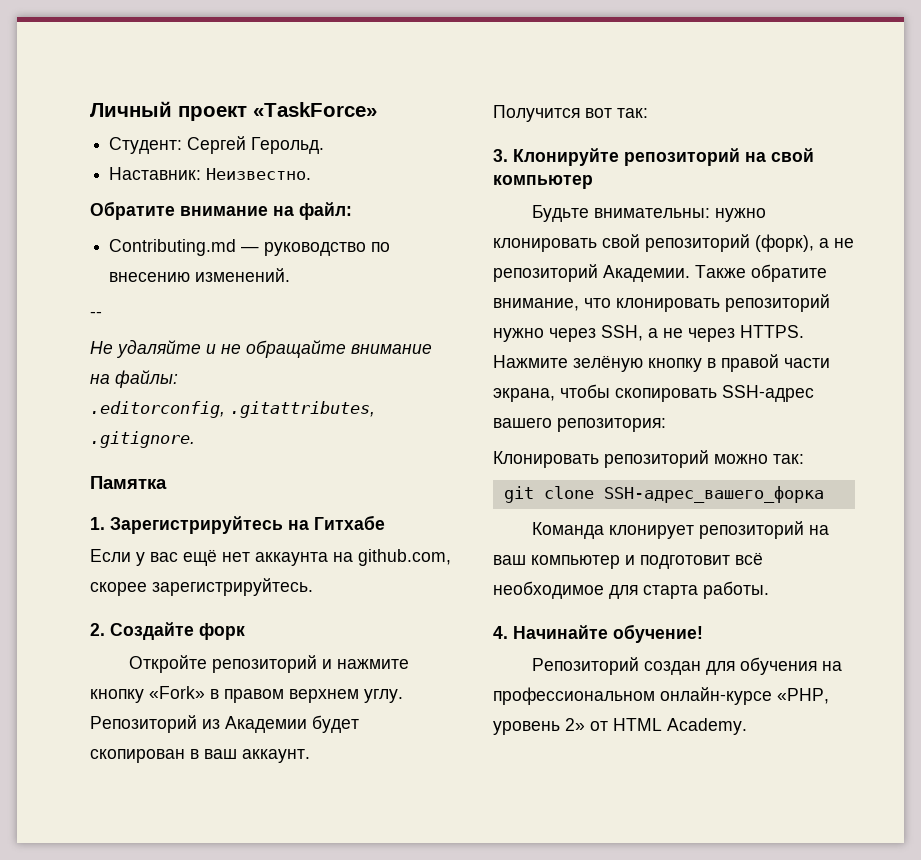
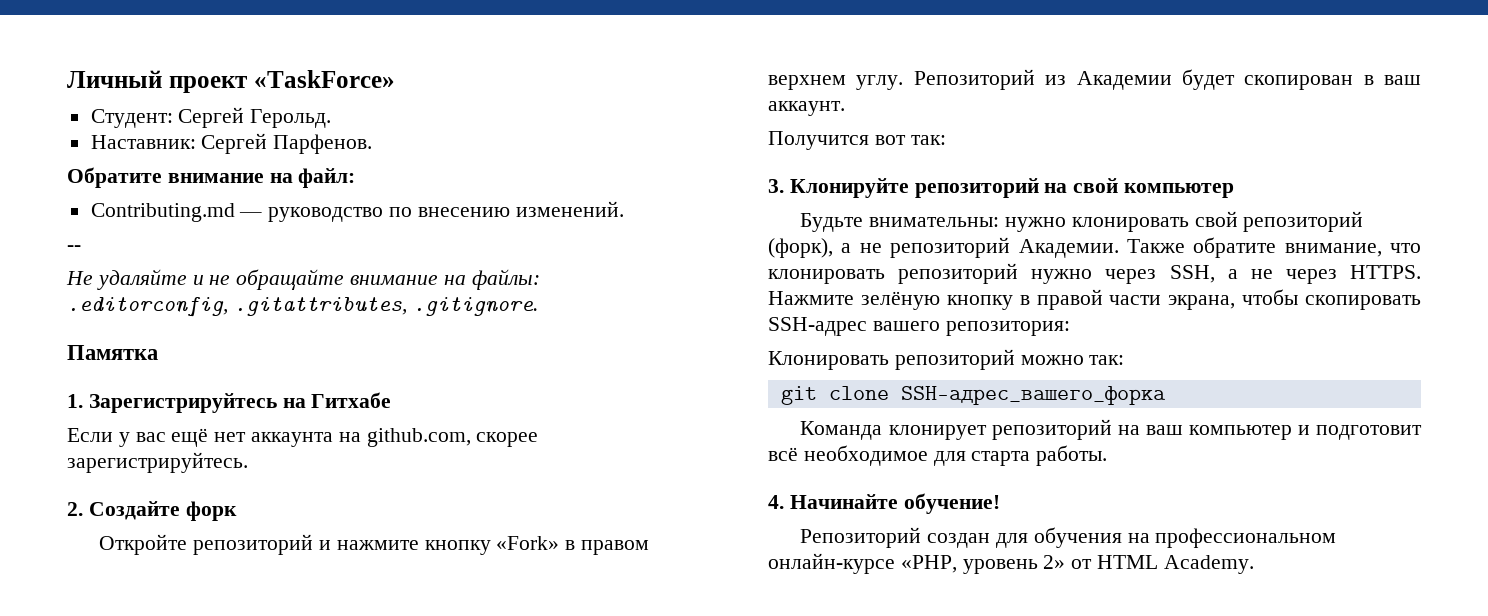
- Наставник: Неизвестно.
+ Наставник: Сергей Парфенов.

